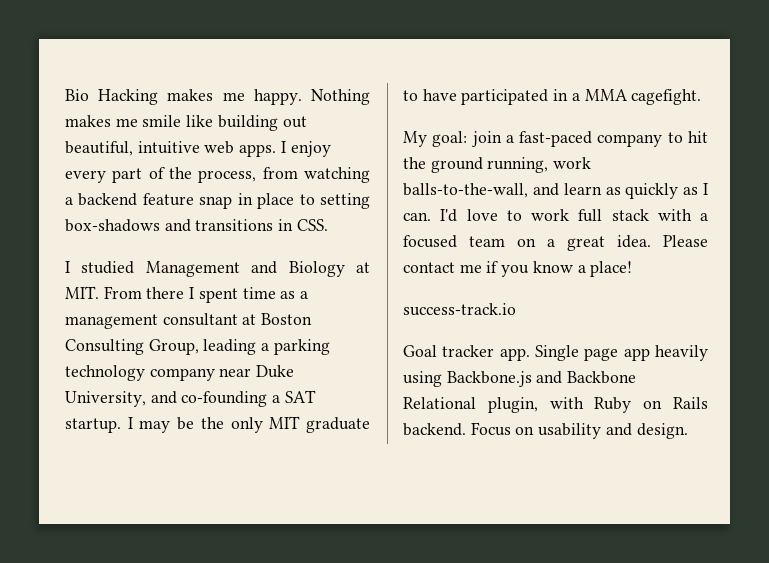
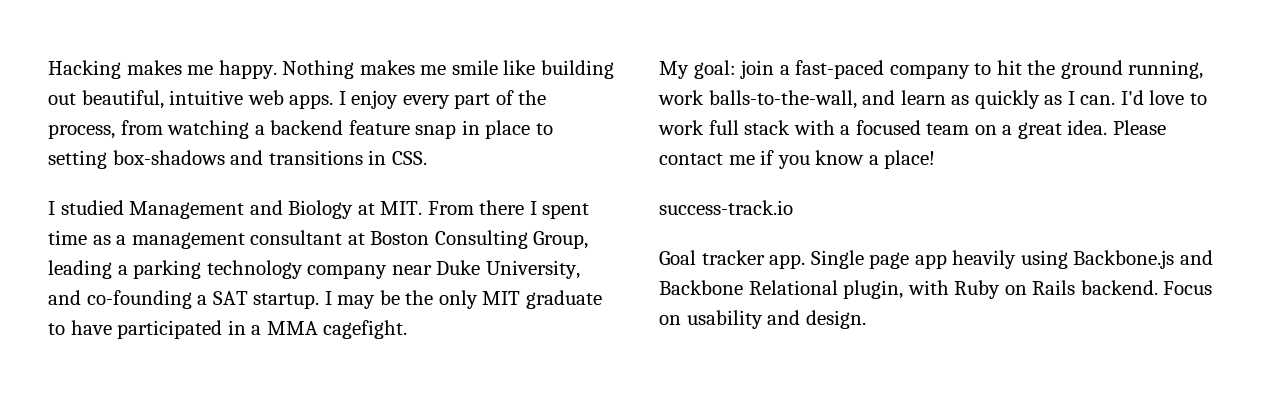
- Bio Hacking makes me happy.
+ Hacking makes me happy.

